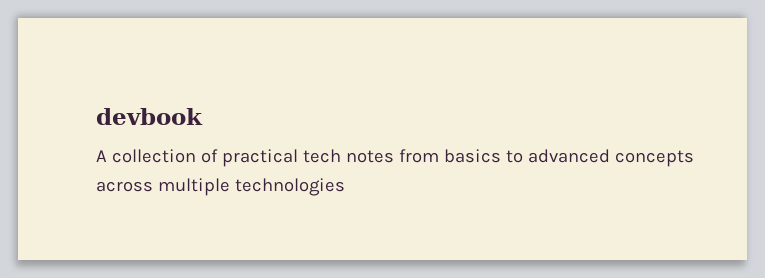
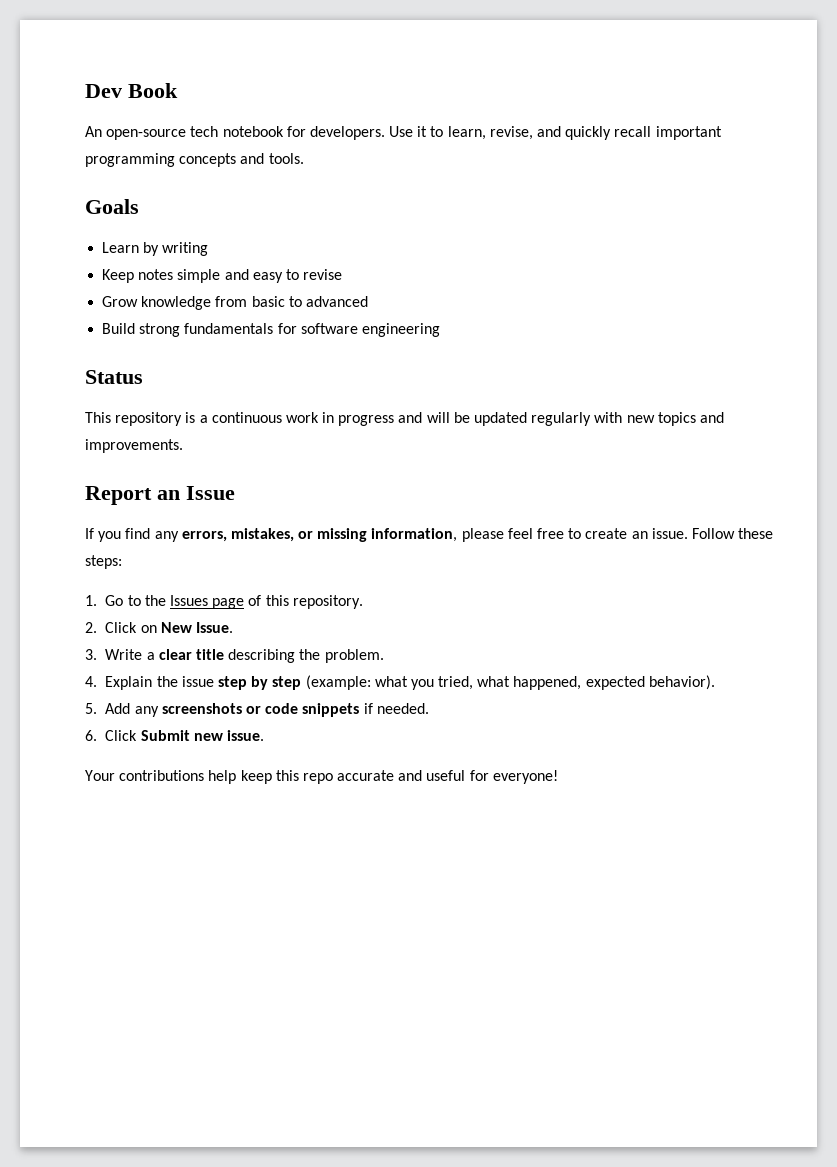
- devbook
- A collection of practical tech notes from basics to advanced concepts across multiple technologies
+ Dev Book
+ An open-source tech notebook for developers. Use it to learn, revise, and quickly recall important programming concepts and tools.
+ Goals
+ Learn by writing
+ Keep notes simple and easy to revise
+ Grow knowledge from basic to advanced
+ Build strong fundamentals for software engineering
+ Status
+ This repository is a continuous work in progress and will be updated regularly with new topics and improvements.
+ Report an Issue
+ If you find any errors, mistakes, or missing information, please feel free to create an issue. Follow these steps:
+ 1. Go to the Issues page of this repository.
+ 2. Click on New Issue.
+ 3. Write a clear title describing the problem.
+ 4. Explain the issue step by step (example: what you tried, what happened, expected behavior).
+ 5. Add any screenshots or code snippets if needed.
+ 6. Click Submit new issue.
+ Your contributions help keep this repo accurate and useful for everyone!

